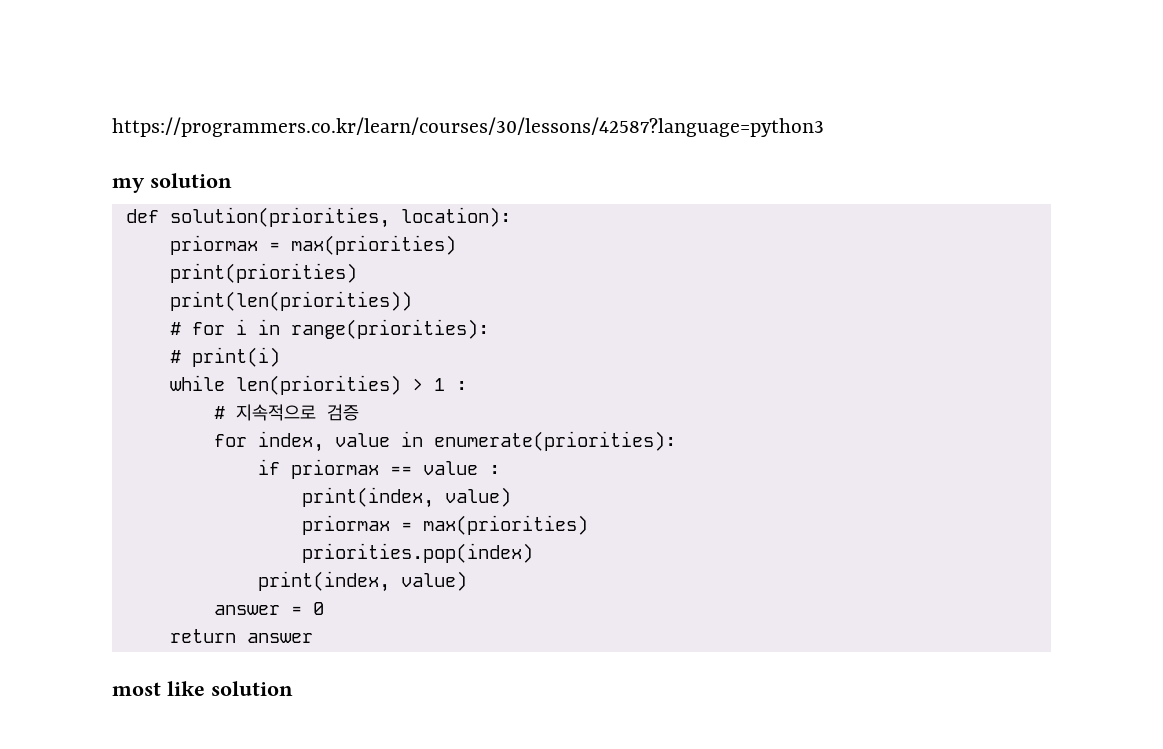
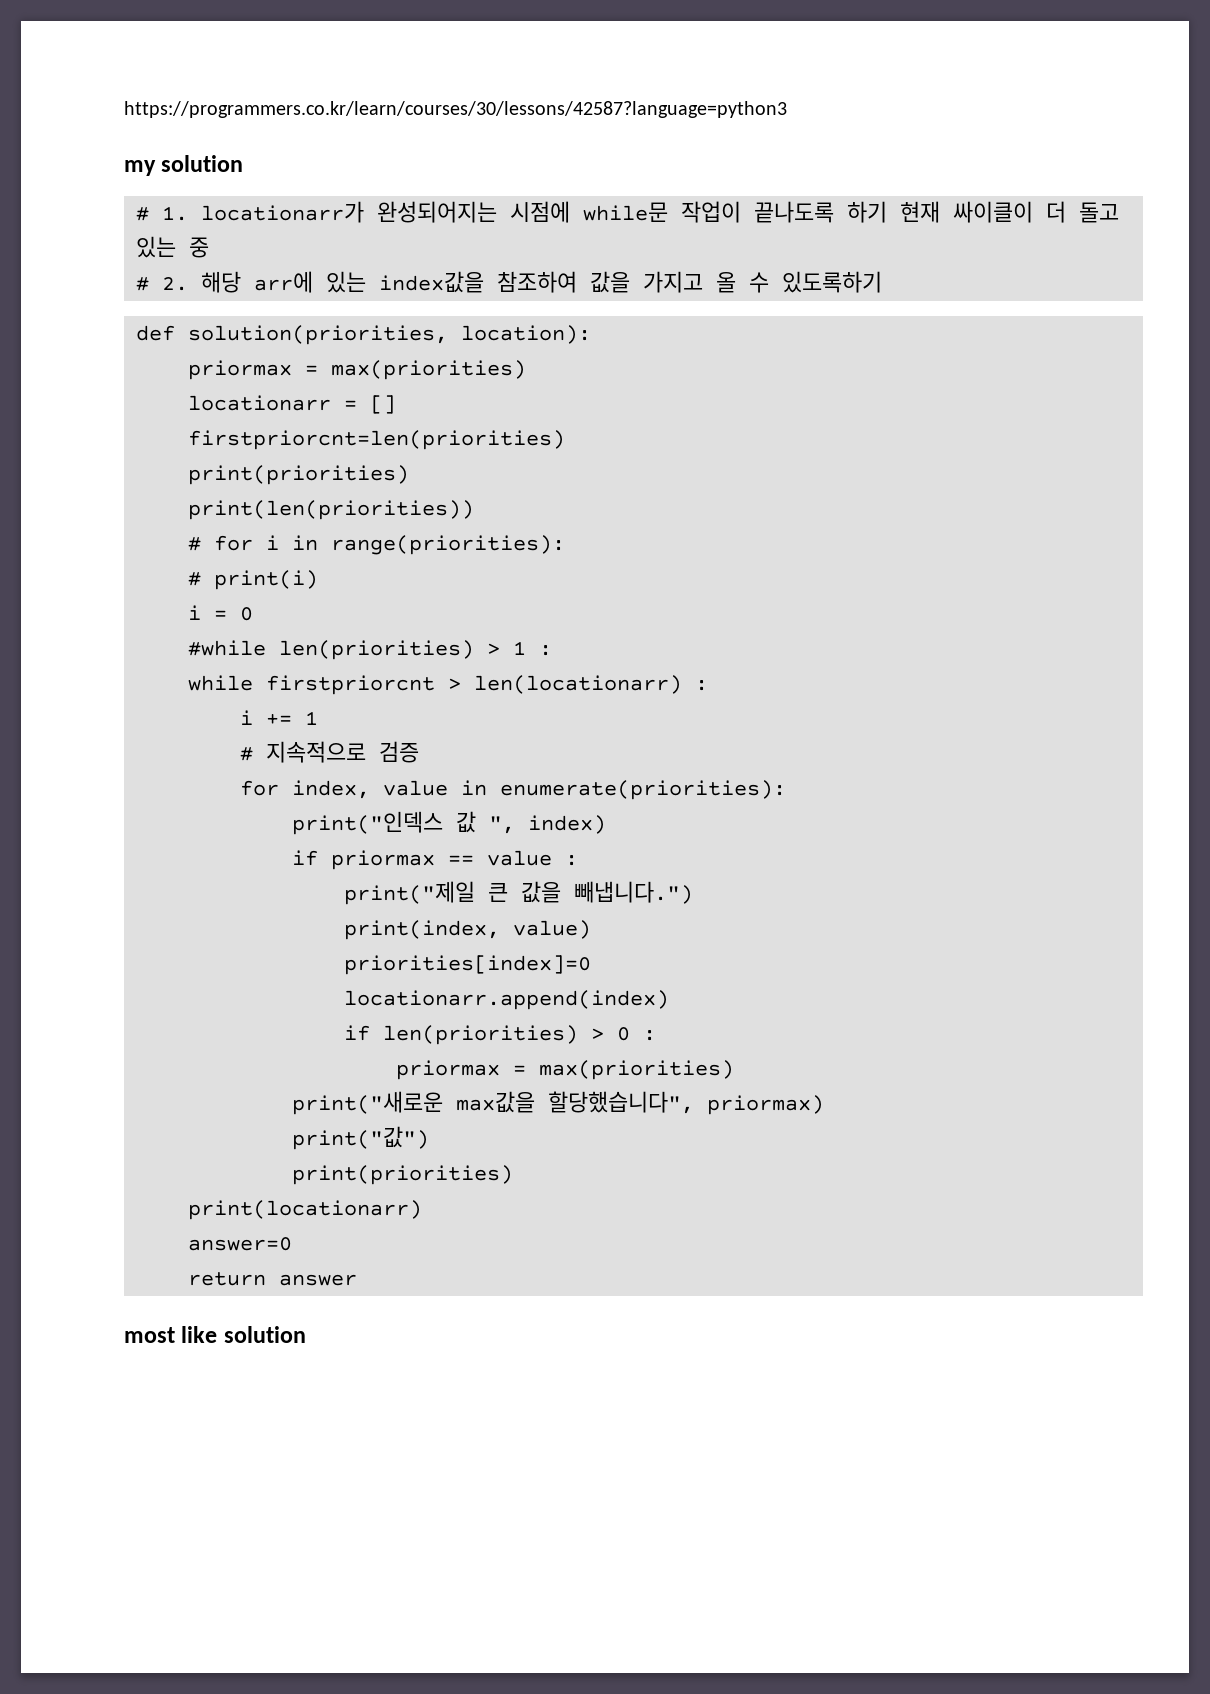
+ # 1. locationarr가 완성되어지는 시점에 while문 작업이 끝나도록 하기 현재 싸이클이 더 돌고 있는 중
+ # 2. 해당 arr에 있는 index값을 참조하여 값을 가지고 올 수 있도록하기
+ locationarr = []
+ firstpriorcnt=len(priorities)
- while len(priorities) > 1 :
+ i = 0
+ #while len(priorities) > 1 :
+ while firstpriorcnt > len(locationarr) :
+ i += 1
+ print("인덱스 값 ", index)
  if priormax == value :
+ print("제일 큰 값을 빼냅니다.")
  print(index, value)
+ priorities[index]=0
+ locationarr.append(index)
+ if len(priorities) > 0 :
  priormax = max(priorities)
- priorities.pop(index)
- print(index, value)
- answer = 0
+ print("새로운 max값을 할당했습니다", priormax)
+ print("값")
+ print(priorities)
+ print(locationarr)
+ answer=0

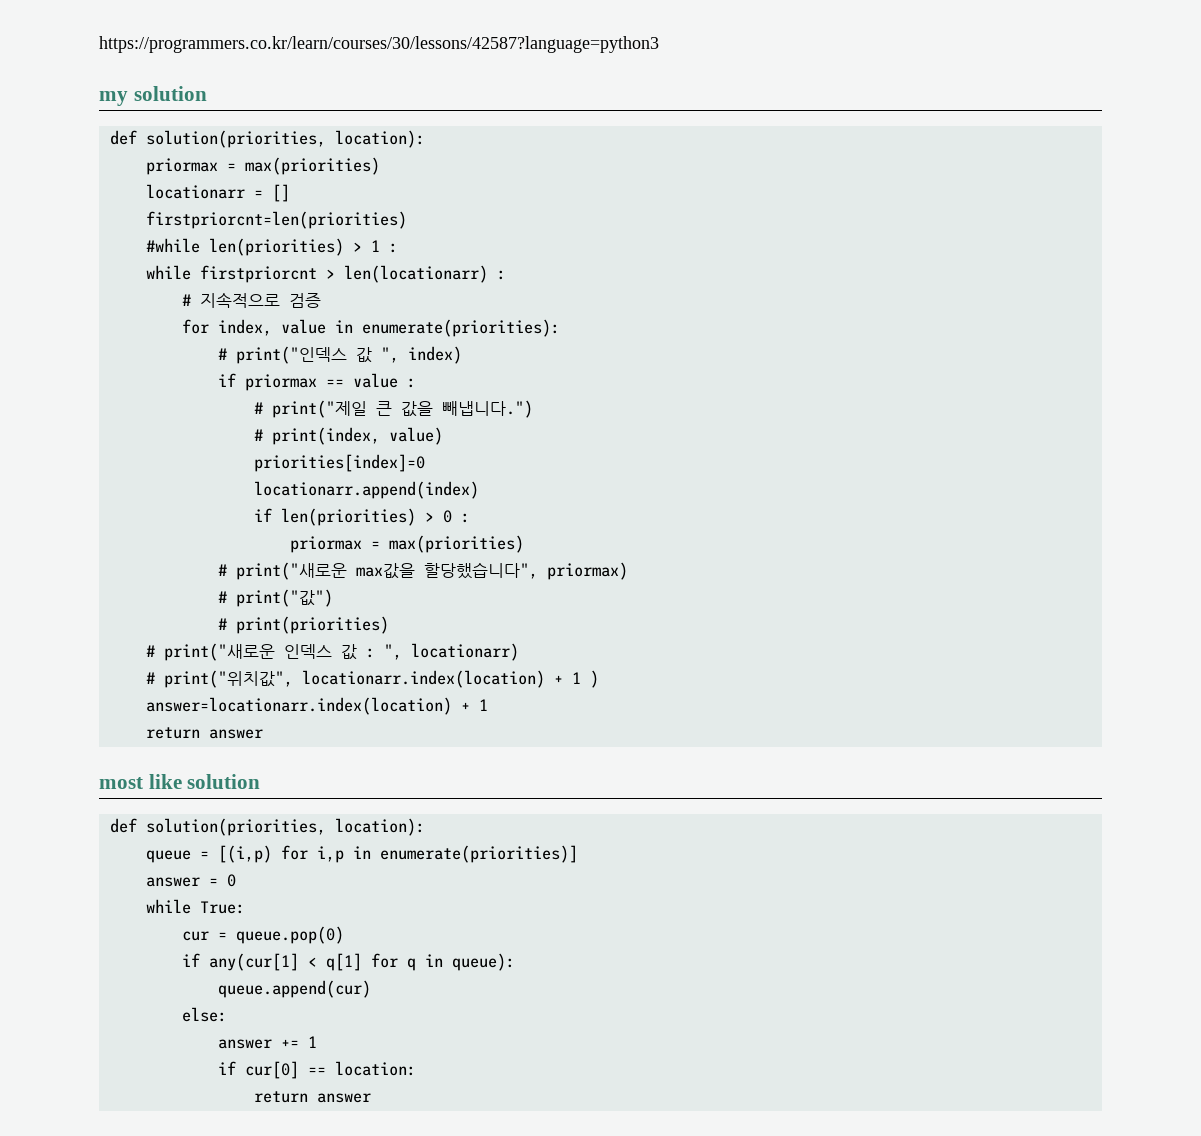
- # 1. locationarr가 완성되어지는 시점에 while문 작업이 끝나도록 하기 현재 싸이클이 더 돌고 있는 중
- # 2. 해당 arr에 있는 index값을 참조하여 값을 가지고 올 수 있도록하기
  firstpriorcnt=len(priorities)
- print(priorities)
- print(len(priorities))
- # for i in range(priorities):
- # print(i)
- i = 0
- i += 1
- print("인덱스 값 ", index)
+ # print("인덱스 값 ", index)
- print("제일 큰 값을 빼냅니다.")
+ # print("제일 큰 값을 빼냅니다.")
- print(index, value)
+ # print(index, value)
- print("새로운 max값을 할당했습니다", priormax)
+ # print("새로운 max값을 할당했습니다", priormax)
- print("값")
- print(priorities)
- print(locationarr)
- answer=0
+ # print("값")
+ # print(priorities)
+ # print("새로운 인덱스 값 : ", locationarr)
+ # print("위치값", locationarr.index(location) + 1 )
+ answer=locationarr.index(location) + 1
  most like solution
+ def solution(priorities, location):
+ queue = [(i,p) for i,p in enumerate(priorities)]
+ answer = 0
+ while True:
+ cur = queue.pop(0)
+ if any(cur[1] < q[1] for q in queue):
+ queue.append(cur)
+ else:
+ answer += 1
+ if cur[0] == location:
+ return answer

